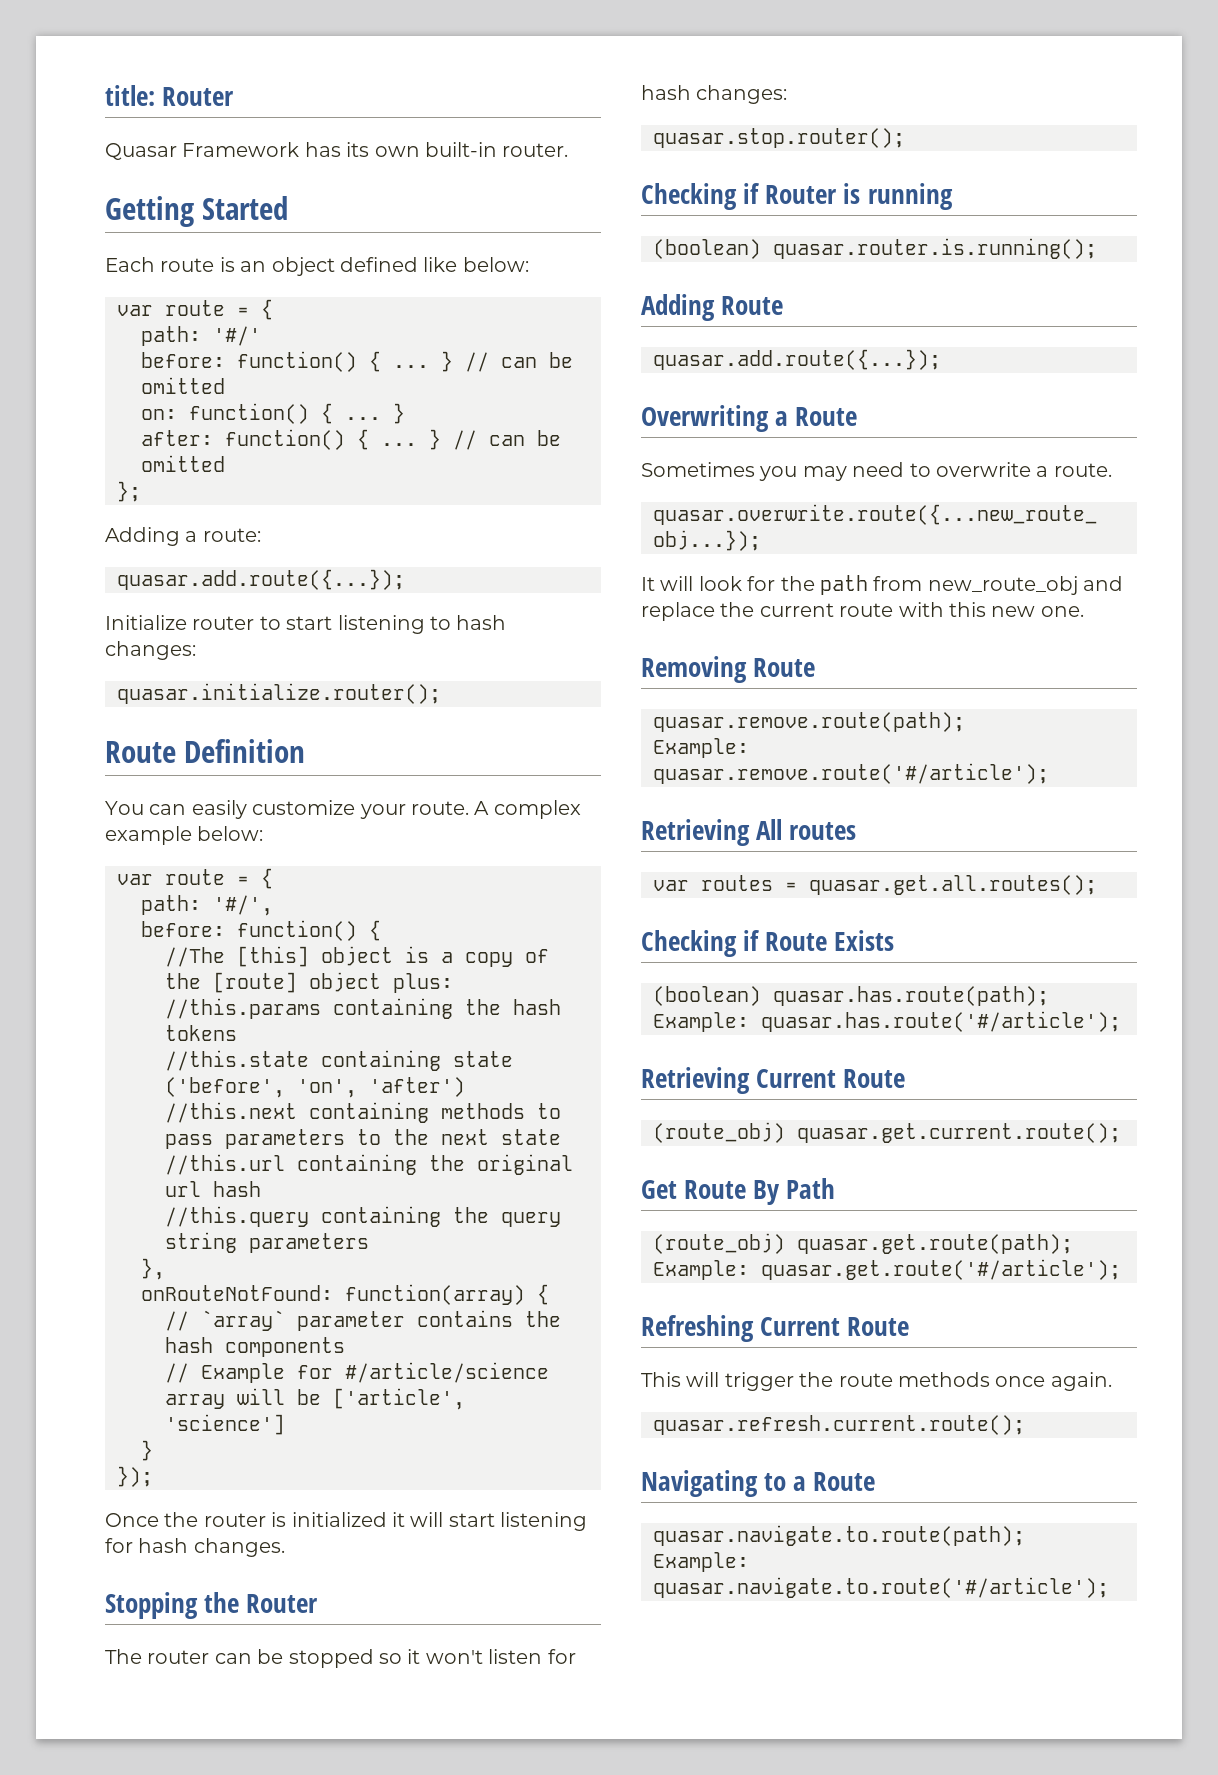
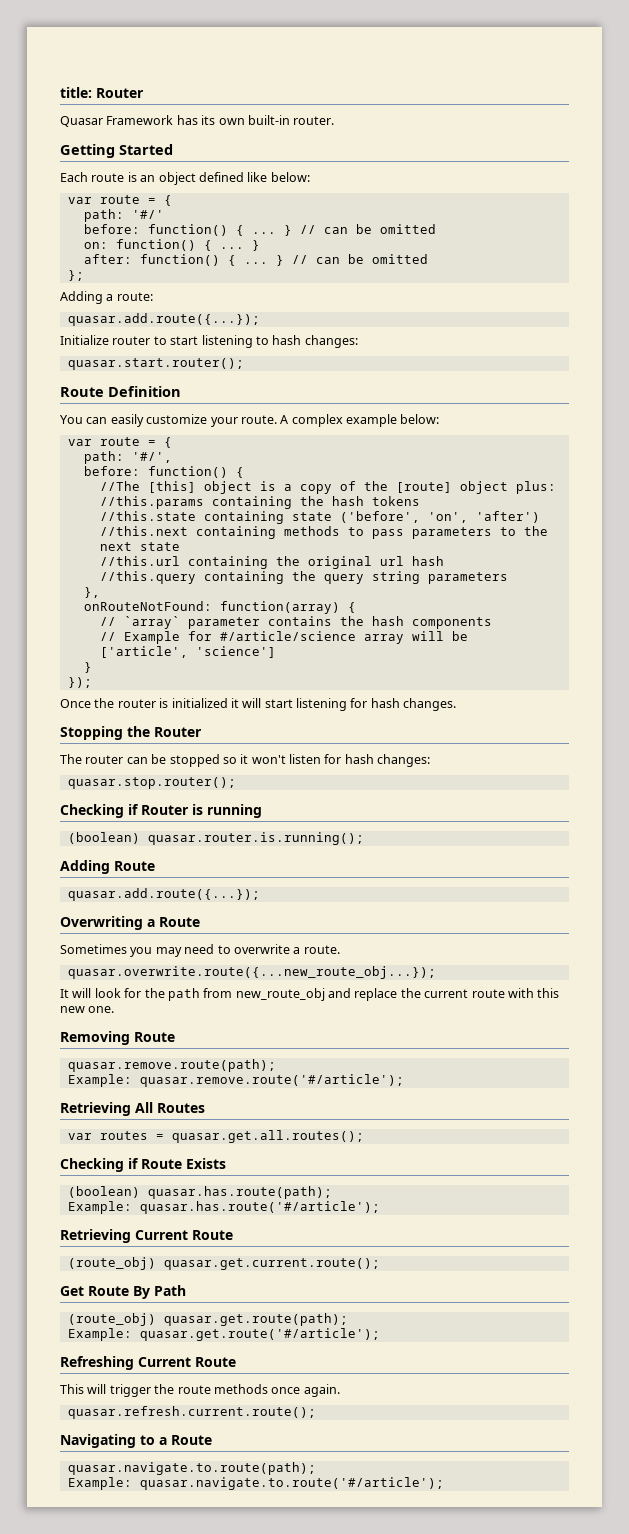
- quasar.initialize.router();
+ quasar.start.router();
- Retrieving All routes
+ Retrieving All Routes

